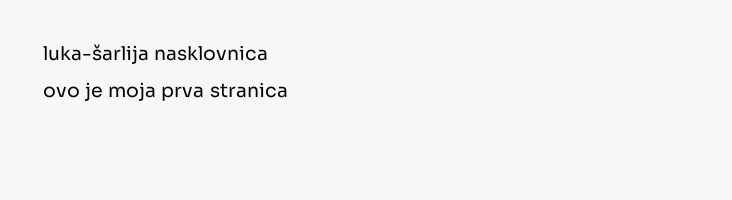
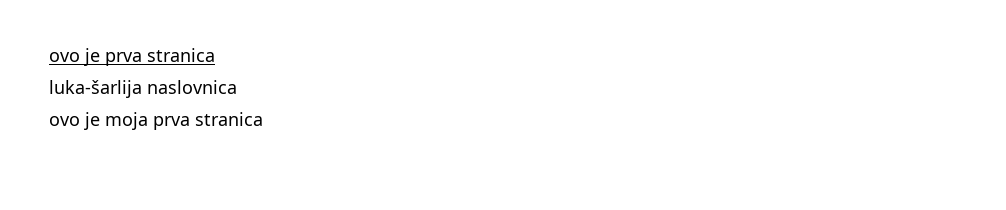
- luka-šarlija nasklovnica
+ ovo je prva stranica
+ luka-šarlija naslovnica

